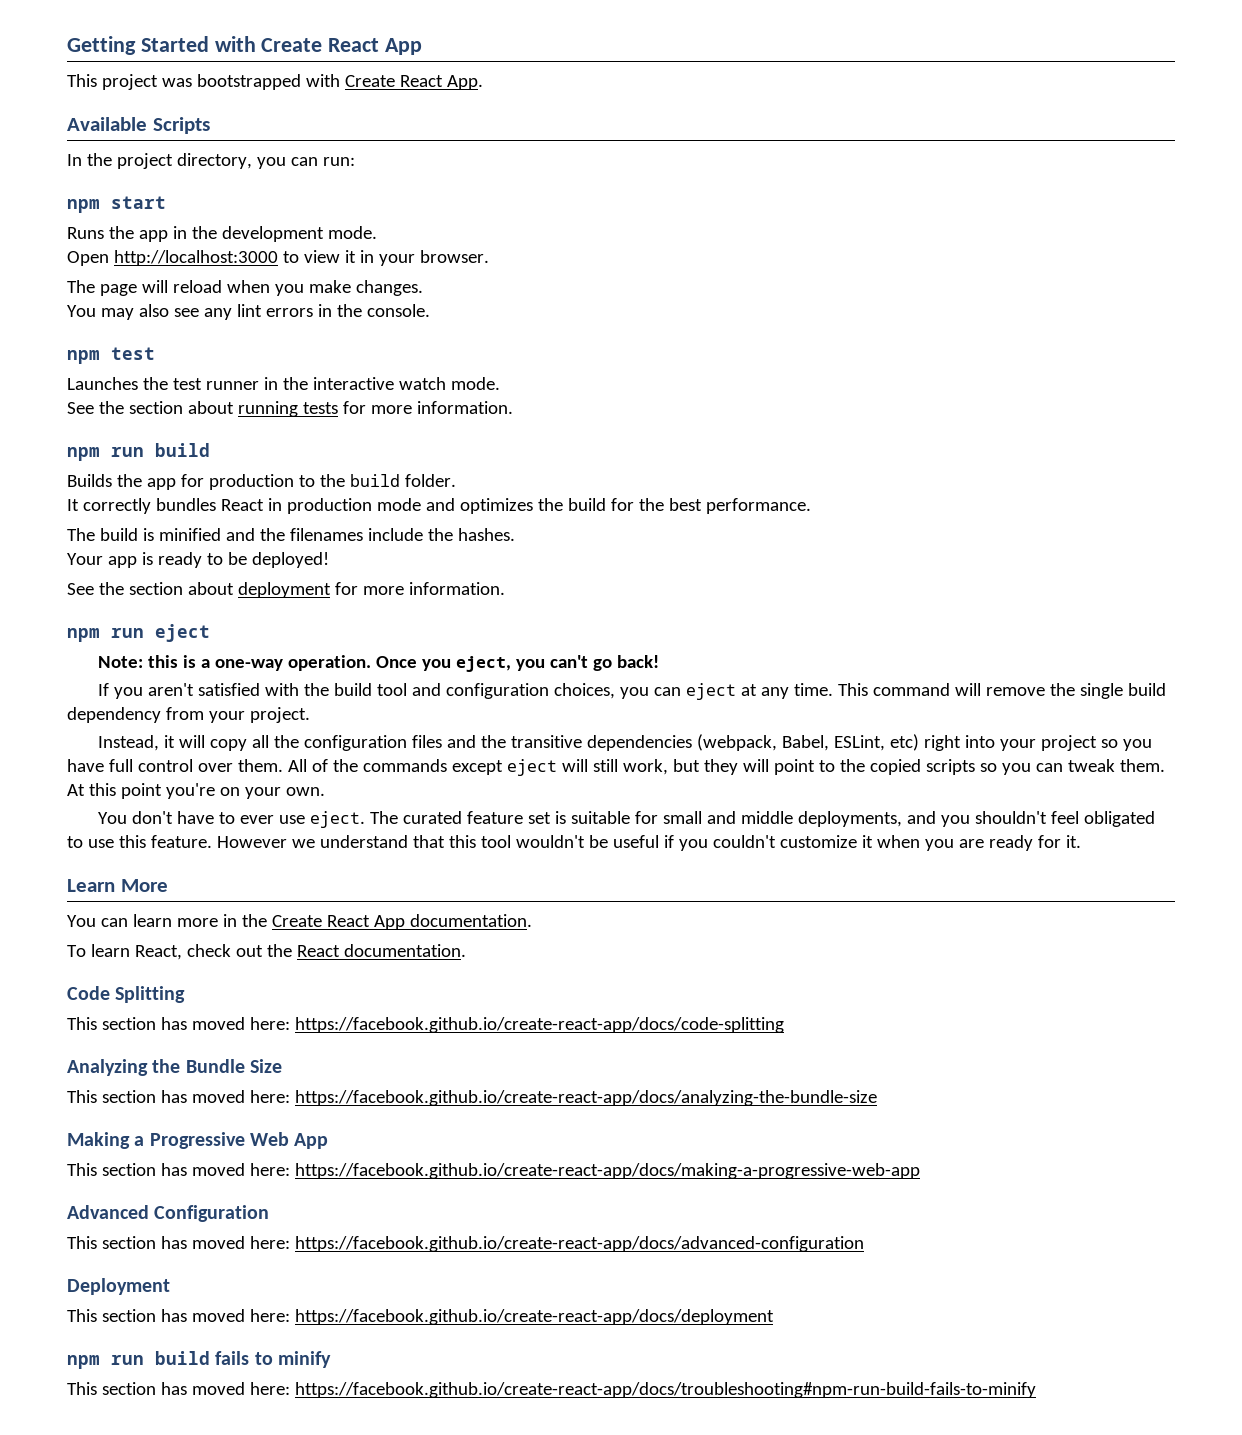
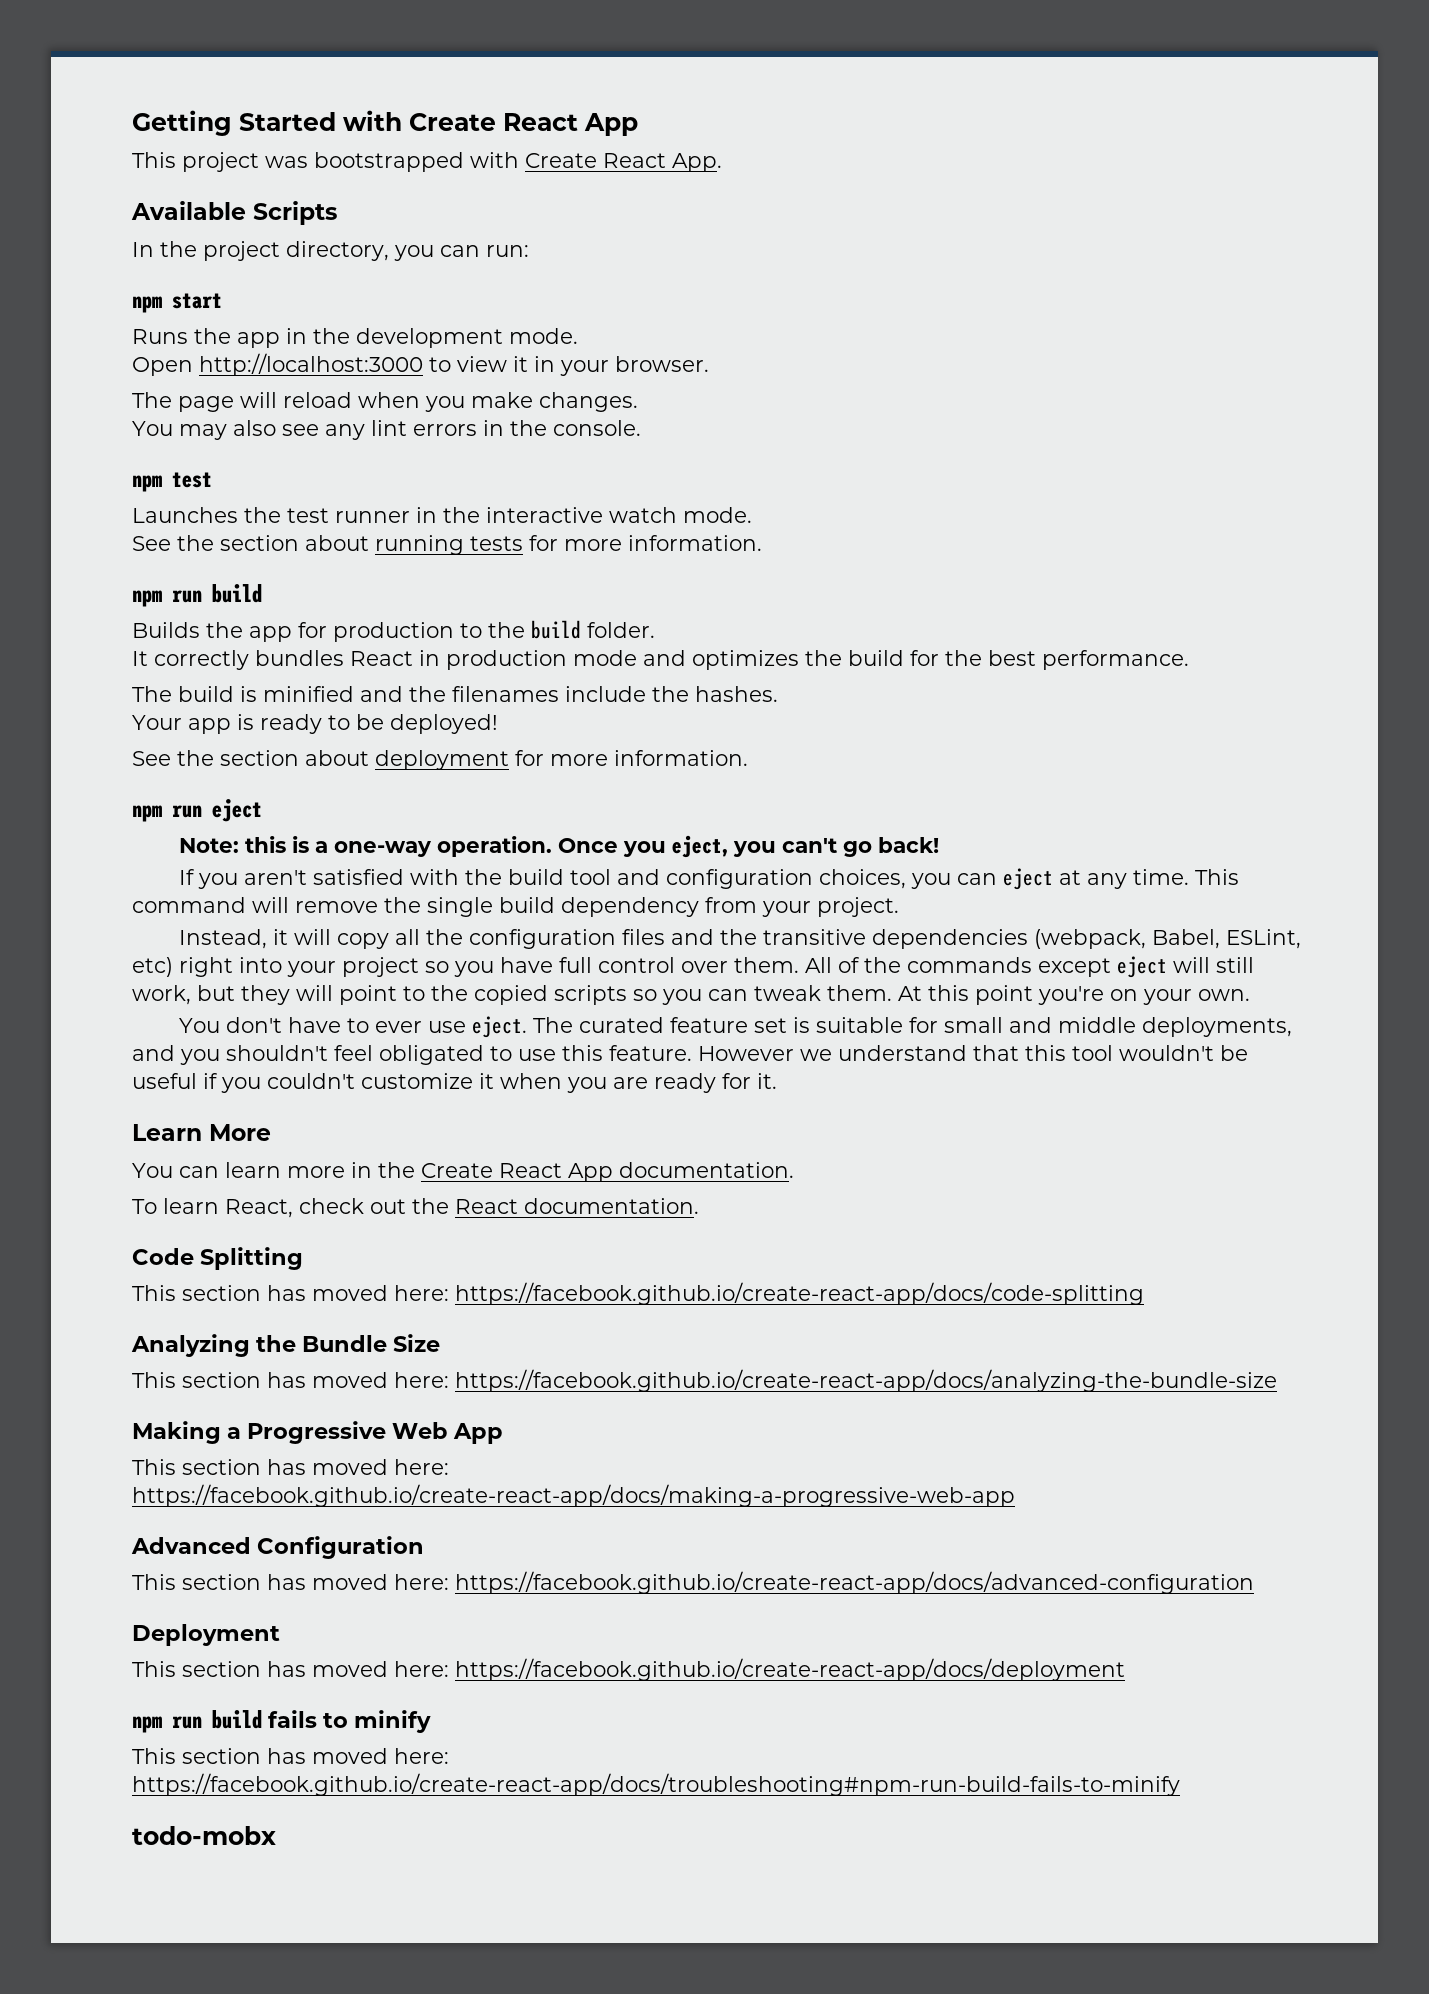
+ todo-mobx

